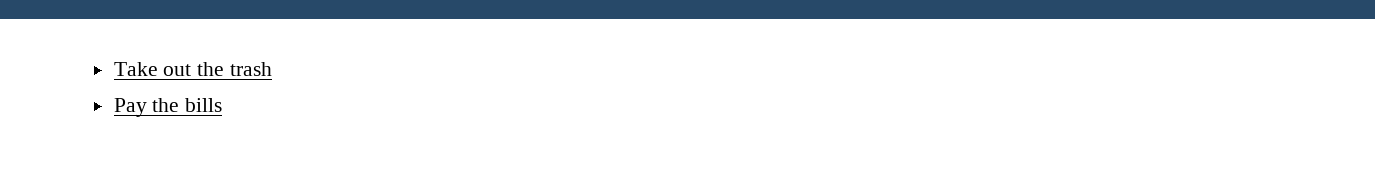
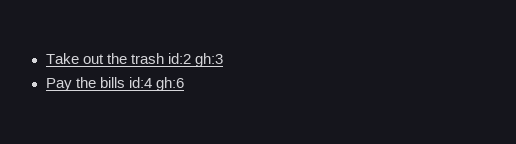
- Take out the trash
+ Take out the trash id:2 gh:3
- Pay the bills
+ Pay the bills id:4 gh:6

